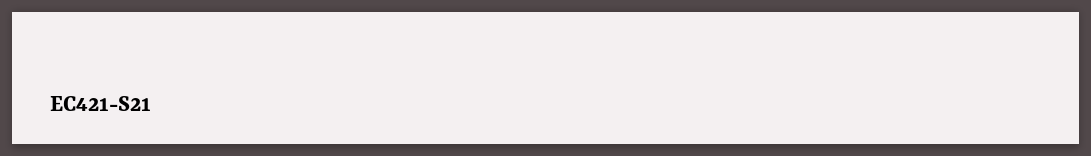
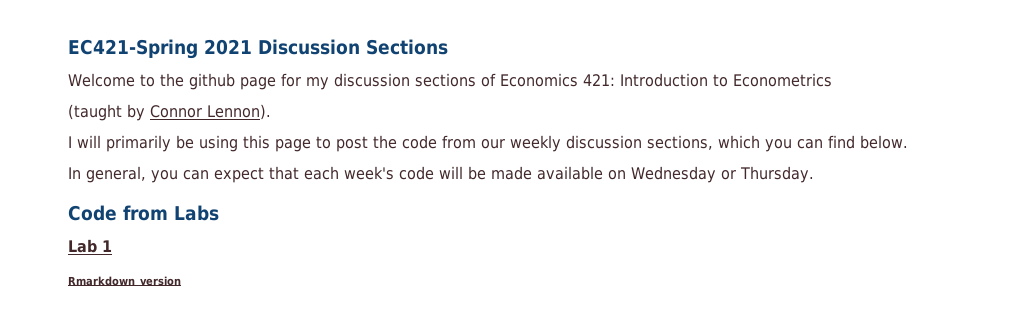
- EC421-S21
+ EC421-Spring 2021 Discussion Sections
+ Welcome to the github page for my discussion sections of Economics 421: Introduction to Econometrics
+ (taught by Connor Lennon).
+ I will primarily be using this page to post the code from our weekly discussion sections, which you can find below.
+ In general, you can expect that each week's code will be made available on Wednesday or Thursday.
+ Code from Labs
+ Lab 1
+ Rmarkdown version

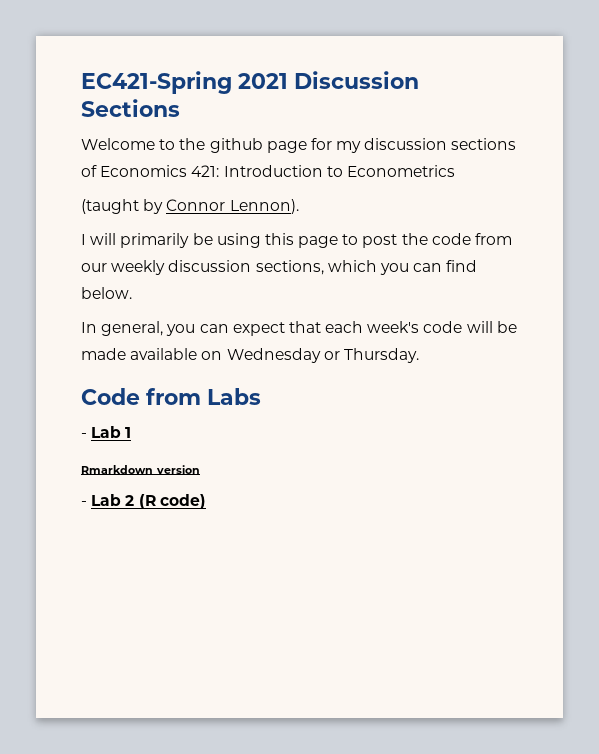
- Lab 1
+ - Lab 1
+ - Lab 2 (R code)

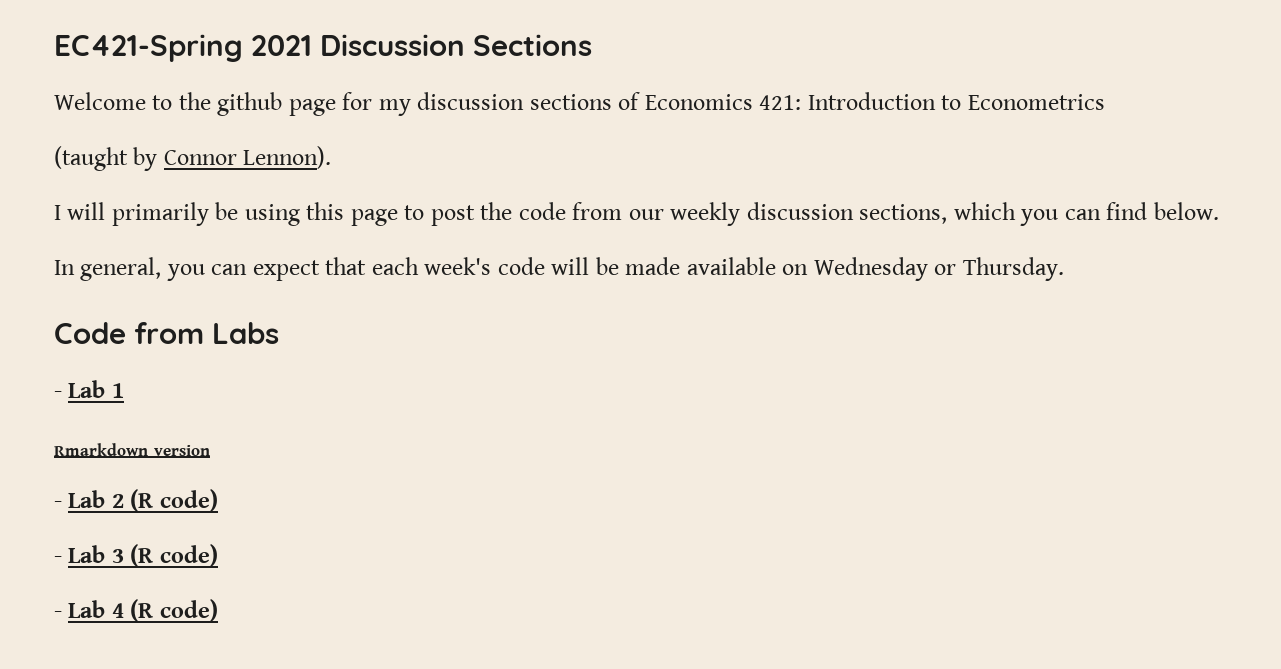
+ - Lab 3 (R code)
+ - Lab 4 (R code)

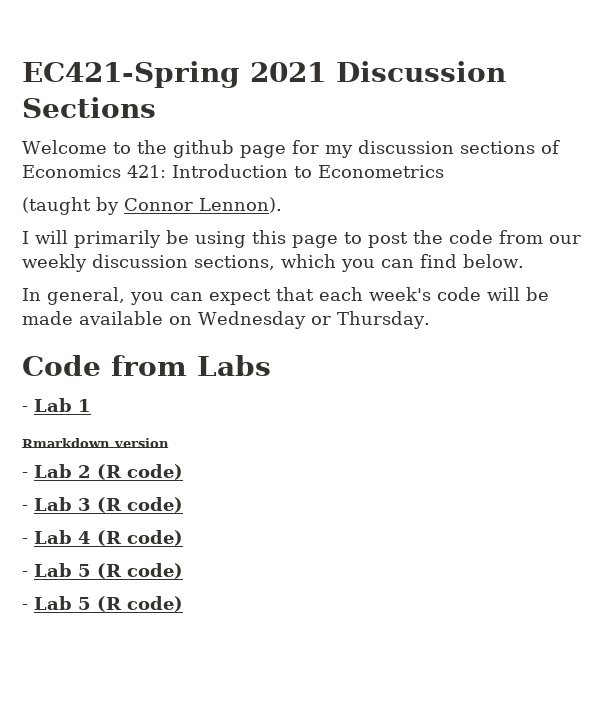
  - Lab 4 (R code)
+ - Lab 5 (R code)
+ - Lab 5 (R code)

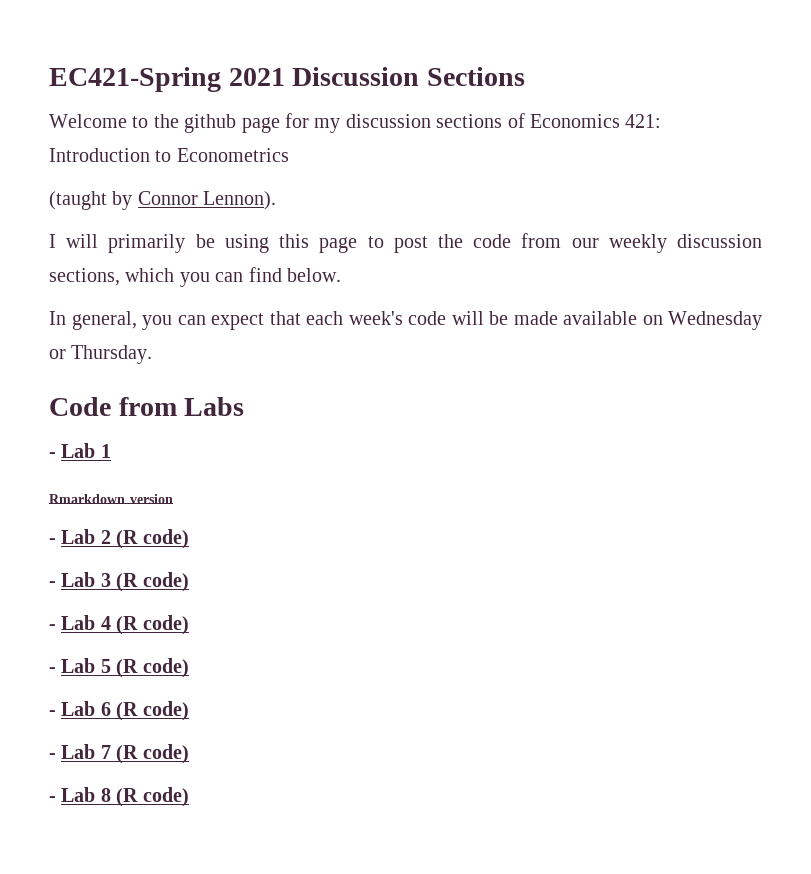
  - Lab 4 (R code)
  - Lab 5 (R code)
- - Lab 5 (R code)
+ - Lab 6 (R code)
+ - Lab 7 (R code)
+ - Lab 8 (R code)

